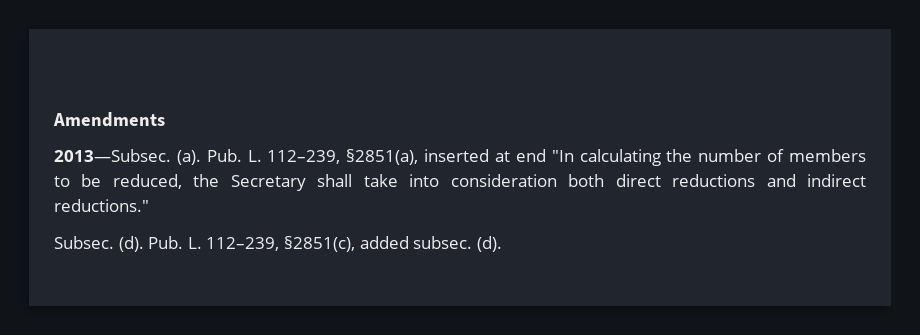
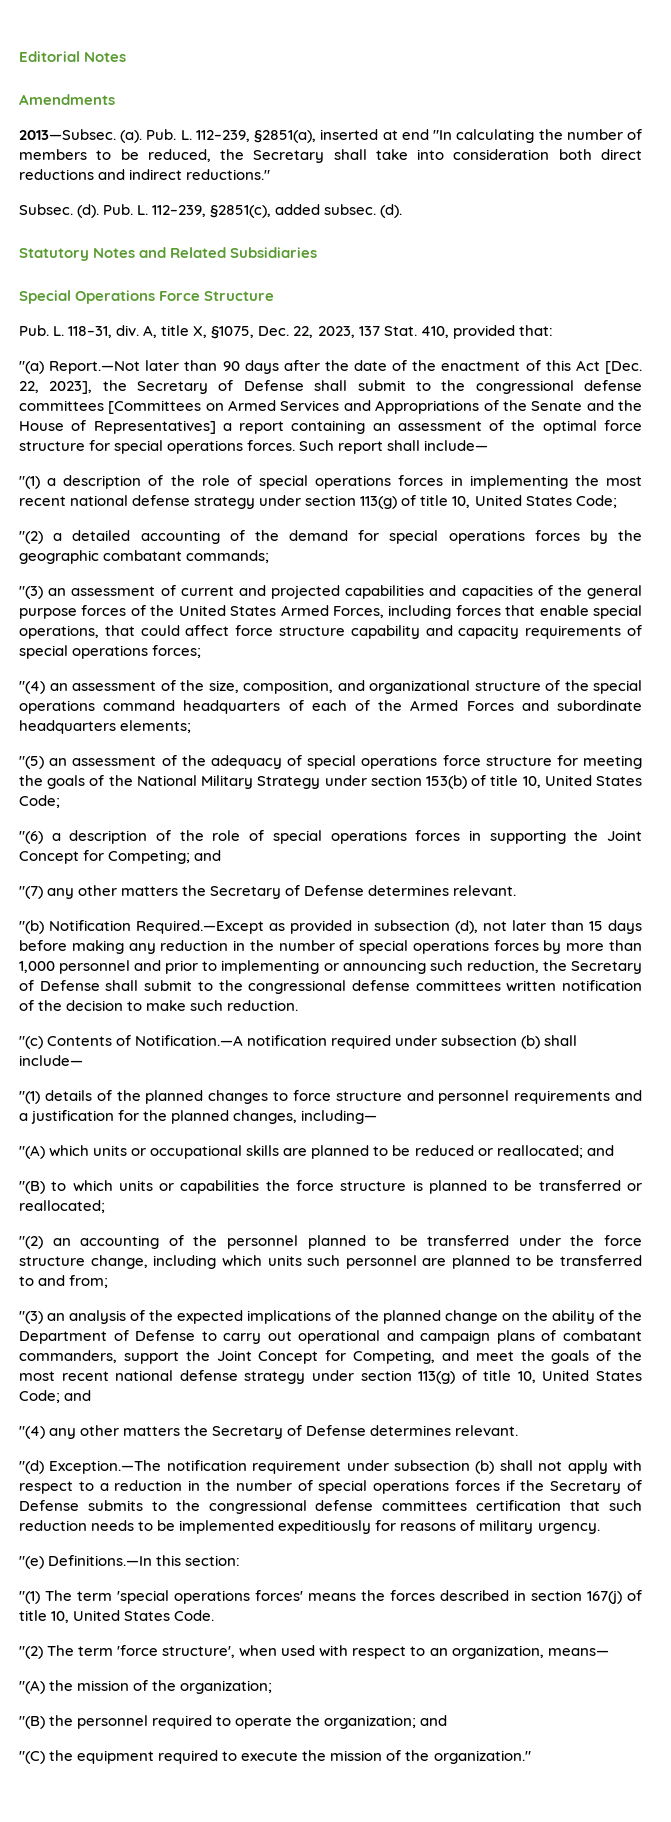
+ Editorial Notes
+ Statutory Notes and Related Subsidiaries
+ Special Operations Force Structure
+ Pub. L. 118–31, div. A, title X, §1075, Dec. 22, 2023, 137 Stat. 410, provided that:
+ "(a) Report.—Not later than 90 days after the date of the enactment of this Act [Dec. 22, 2023], the Secretary of Defense shall submit to the congressional defense committees [Committees on Armed Services and Appropriations of the Senate and the House of Representatives] a report containing an assessment of the optimal force structure for special operations forces. Such report shall include—
+ "(1) a description of the role of special operations forces in implementing the most recent national defense strategy under section 113(g) of title 10, United States Code;
+ "(2) a detailed accounting of the demand for special operations forces by the geographic combatant commands;
+ "(3) an assessment of current and projected capabilities and capacities of the general purpose forces of the United States Armed Forces, including forces that enable special operations, that could affect force structure capability and capacity requirements of special operations forces;
+ "(4) an assessment of the size, composition, and organizational structure of the special operations command headquarters of each of the Armed Forces and subordinate headquarters elements;
+ "(5) an assessment of the adequacy of special operations force structure for meeting the goals of the National Military Strategy under section 153(b) of title 10, United States Code;
+ "(6) a description of the role of special operations forces in supporting the Joint Concept for Competing; and
+ "(7) any other matters the Secretary of Defense determines relevant.
+ "(b) Notification Required.—Except as provided in subsection (d), not later than 15 days before making any reduction in the number of special operations forces by more than 1,000 personnel and prior to implementing or announcing such reduction, the Secretary of Defense shall submit to the congressional defense committees written notification of the decision to make such reduction.
+ "(c) Contents of Notification.—A notification required under subsection (b) shall include—
+ "(1) details of the planned changes to force structure and personnel requirements and a justification for the planned changes, including—
+ "(A) which units or occupational skills are planned to be reduced or reallocated; and
+ "(B) to which units or capabilities the force structure is planned to be transferred or reallocated;
+ "(2) an accounting of the personnel planned to be transferred under the force structure change, including which units such personnel are planned to be transferred to and from;
+ "(3) an analysis of the expected implications of the planned change on the ability of the Department of Defense to carry out operational and campaign plans of combatant commanders, support the Joint Concept for Competing, and meet the goals of the most recent national defense strategy under section 113(g) of title 10, United States Code; and
+ "(4) any other matters the Secretary of Defense determines relevant.
+ "(d) Exception.—The notification requirement under subsection (b) shall not apply with respect to a reduction in the number of special operations forces if the Secretary of Defense submits to the congressional defense committees certification that such reduction needs to be implemented expeditiously for reasons of military urgency.
+ "(e) Definitions.—In this section:
+ "(1) The term 'special operations forces' means the forces described in section 167(j) of title 10, United States Code.
+ "(2) The term 'force structure', when used with respect to an organization, means—
+ "(A) the mission of the organization;
+ "(B) the personnel required to operate the organization; and
+ "(C) the equipment required to execute the mission of the organization."

